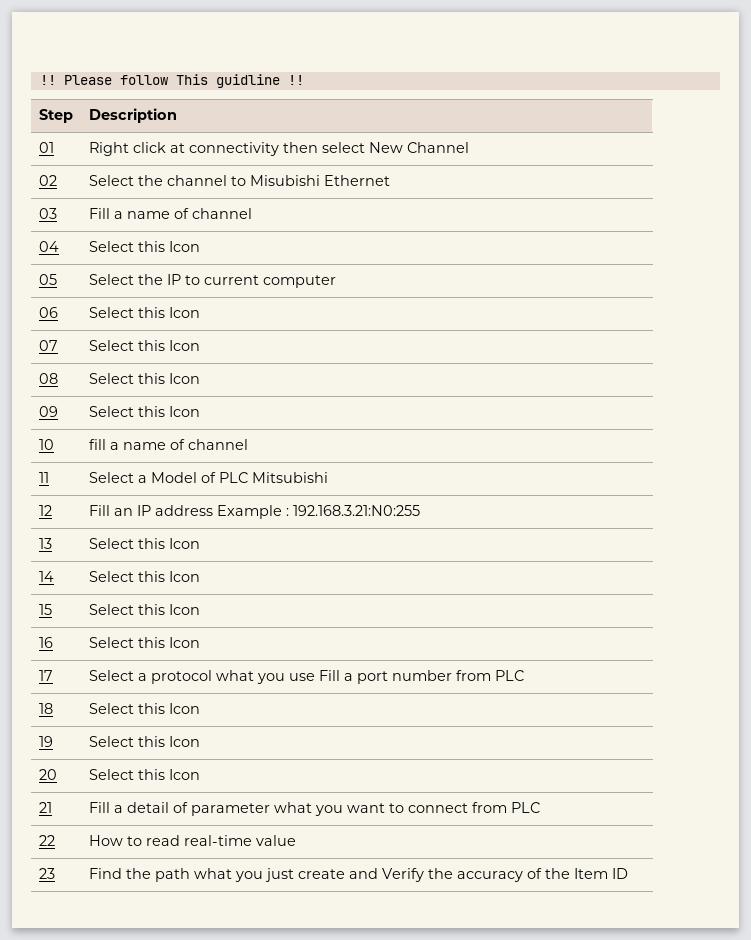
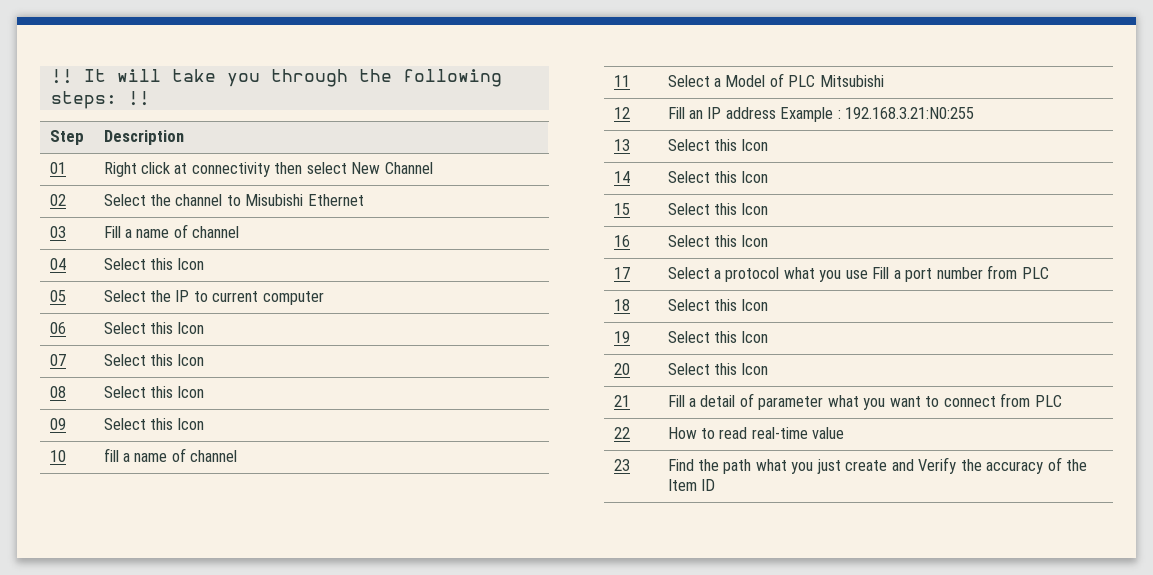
- !! Please follow This guidline !!
+ !! It will take you through the following steps: !!

